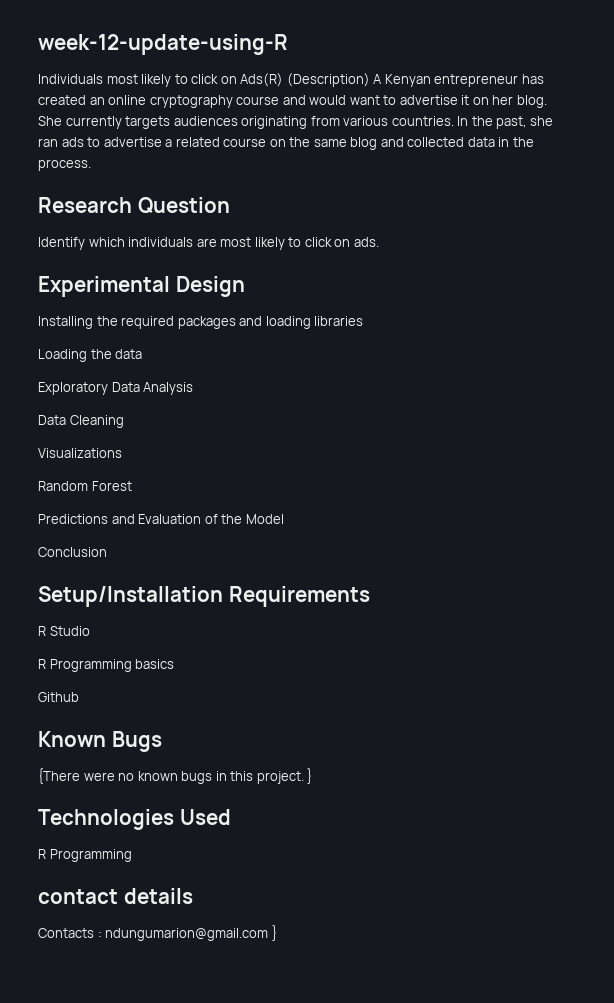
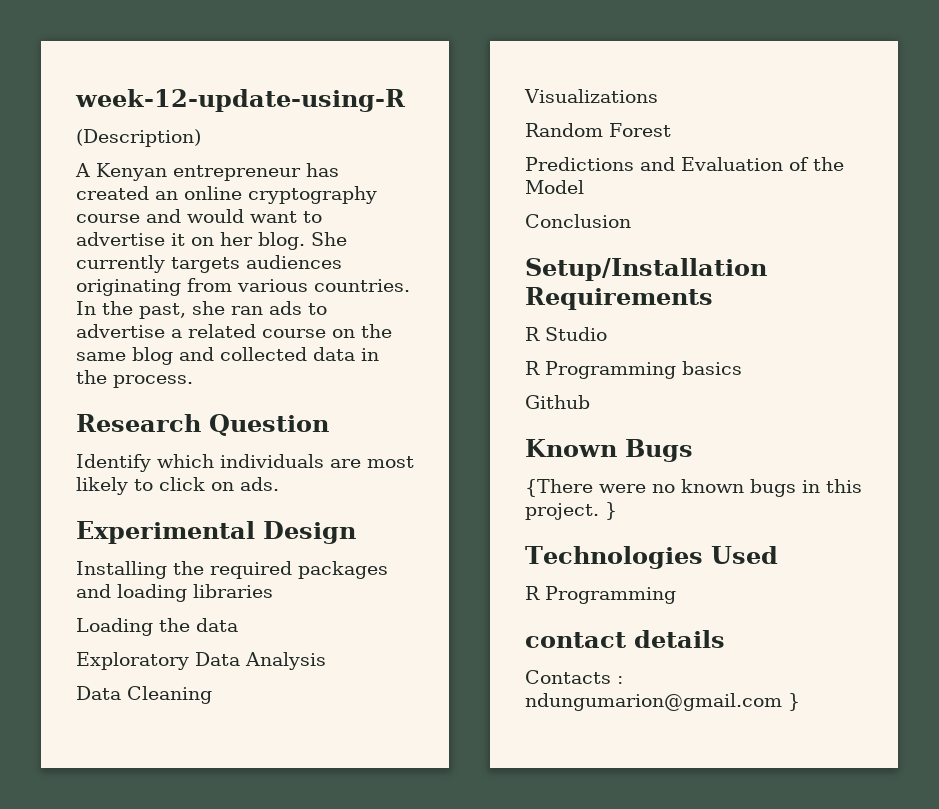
- Individuals most likely to click on Ads(R) (Description) A Kenyan entrepreneur has created an online cryptography course and would want to advertise it on her blog.
+ (Description)
+ A Kenyan entrepreneur has created an online cryptography course and would want to advertise it on her blog.

